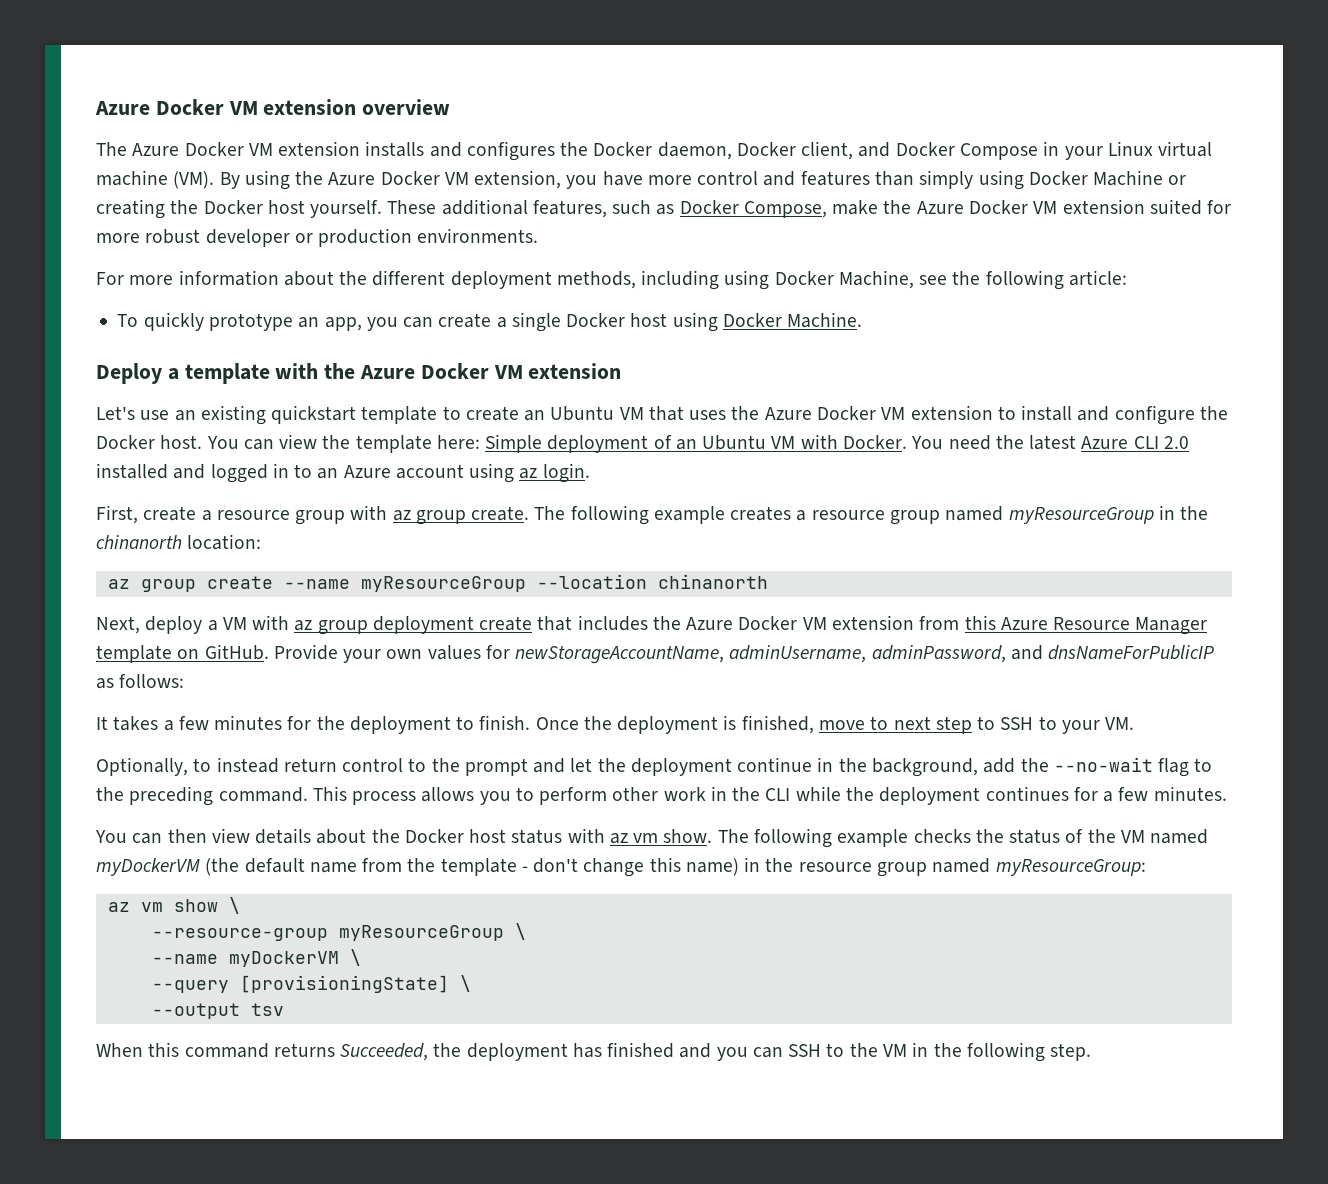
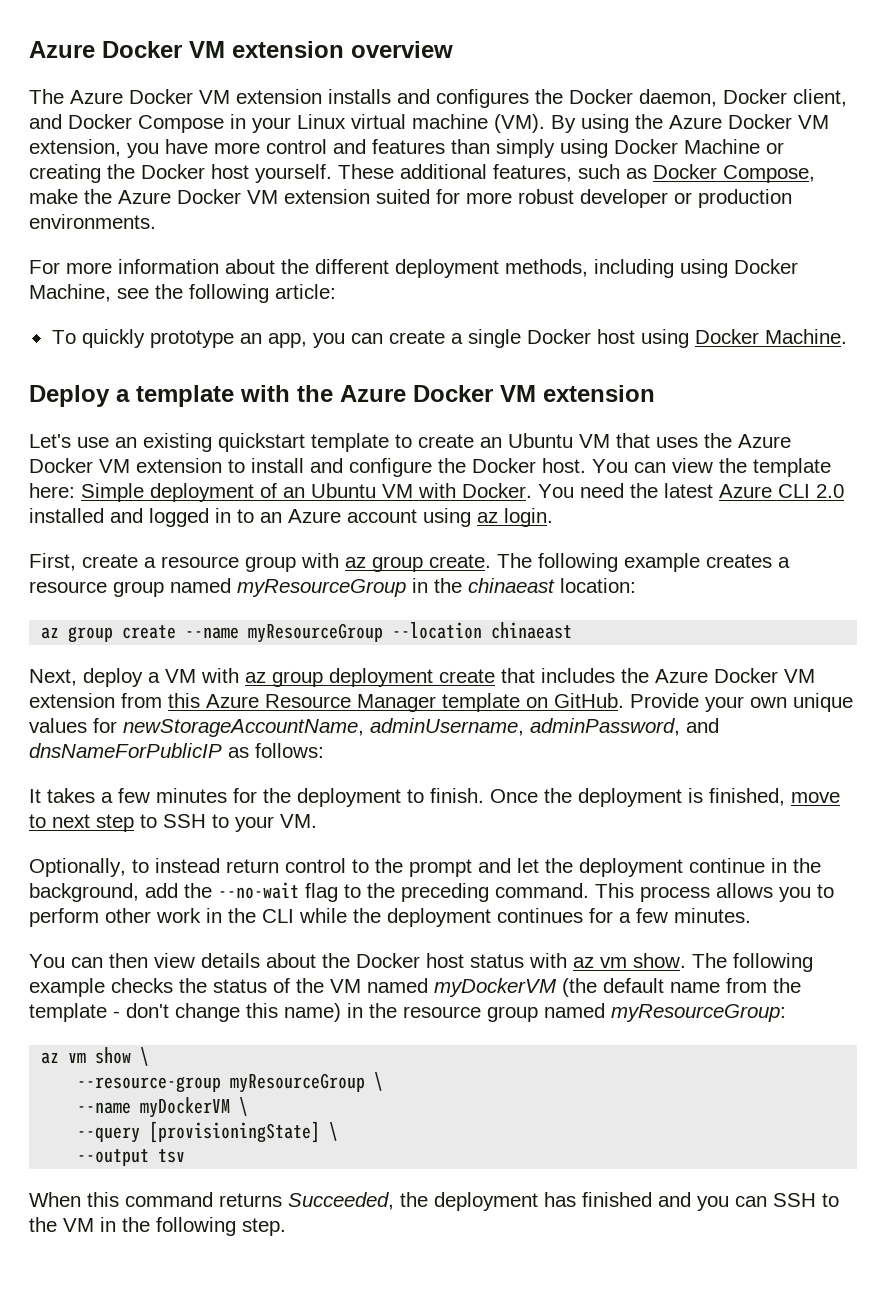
- The following example creates a resource group named myResourceGroup in the chinanorth location:
+ The following example creates a resource group named myResourceGroup in the chinaeast location:
- az group create --name myResourceGroup --location chinanorth
+ az group create --name myResourceGroup --location chinaeast
- Provide your own values for newStorageAccountName, adminUsername, adminPassword, and dnsNameForPublicIP as follows:
+ Provide your own unique values for newStorageAccountName, adminUsername, adminPassword, and dnsNameForPublicIP as follows:

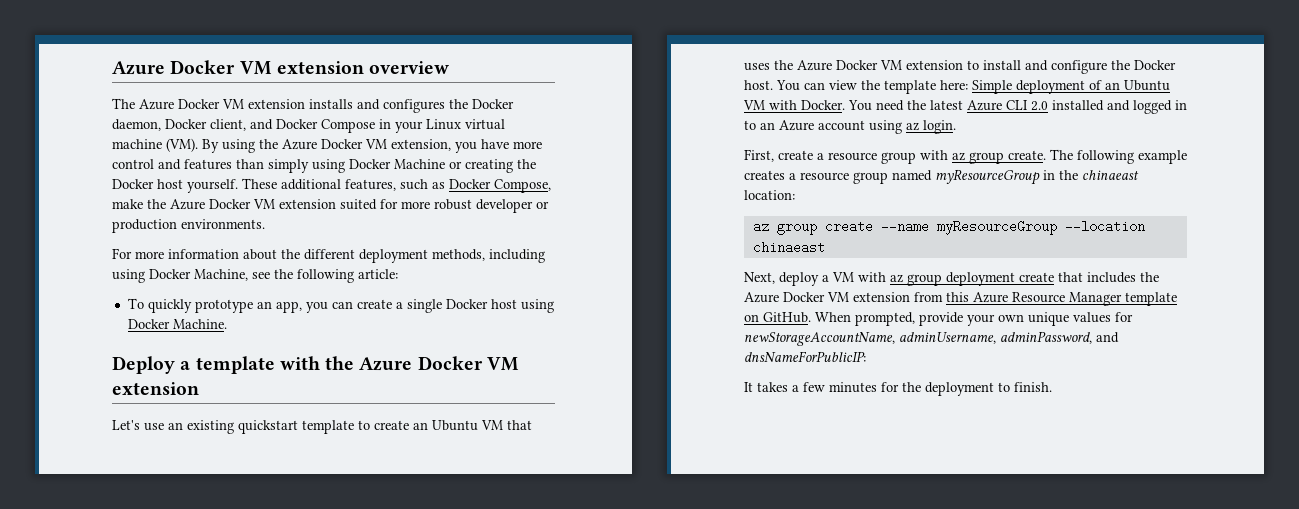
- Provide your own unique values for newStorageAccountName, adminUsername, adminPassword, and dnsNameForPublicIP as follows:
+ When prompted, provide your own unique values for newStorageAccountName, adminUsername, adminPassword, and dnsNameForPublicIP:
- Once the deployment is finished, move to next step to SSH to your VM.
- Optionally, to instead return control to the prompt and let the deployment continue in the background, add the --no-wait flag to the preceding command. This process allows you to perform other work in the CLI while the deployment continues for a few minutes.
- You can then view details about the Docker host status with az vm show. The following example checks the status of the VM named myDockerVM (the default name from the template - don't change this name) in the resource group named myResourceGroup:
- az vm show \
- --resource-group myResourceGroup \
- --name myDockerVM \
- --query [provisioningState] \
- --output tsv
- When this command returns Succeeded, the deployment has finished and you can SSH to the VM in the following step.

